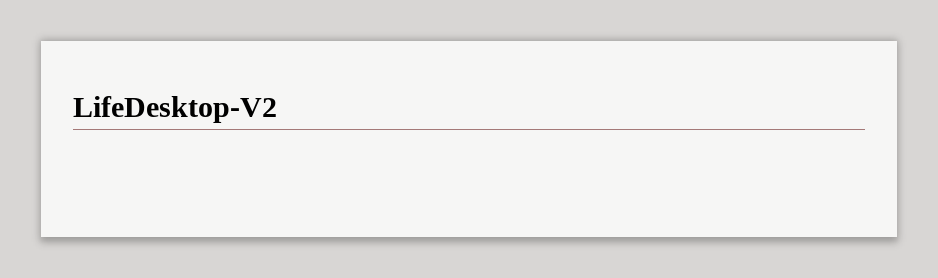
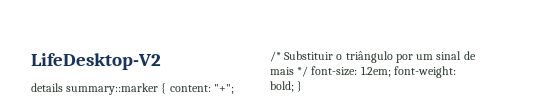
+ details summary::marker { content: "+"; /* Substituir o triângulo por um sinal de mais */ font-size: 1.2em; font-weight: bold; }

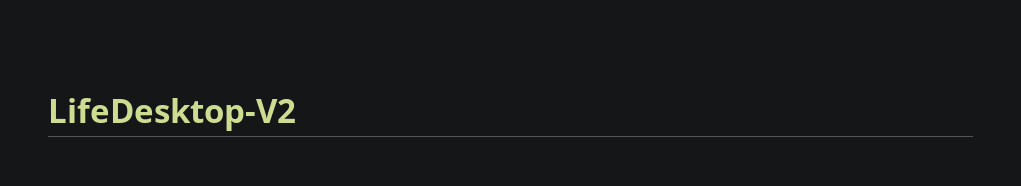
- details summary::marker { content: "+"; /* Substituir o triângulo por um sinal de mais */ font-size: 1.2em; font-weight: bold; }

